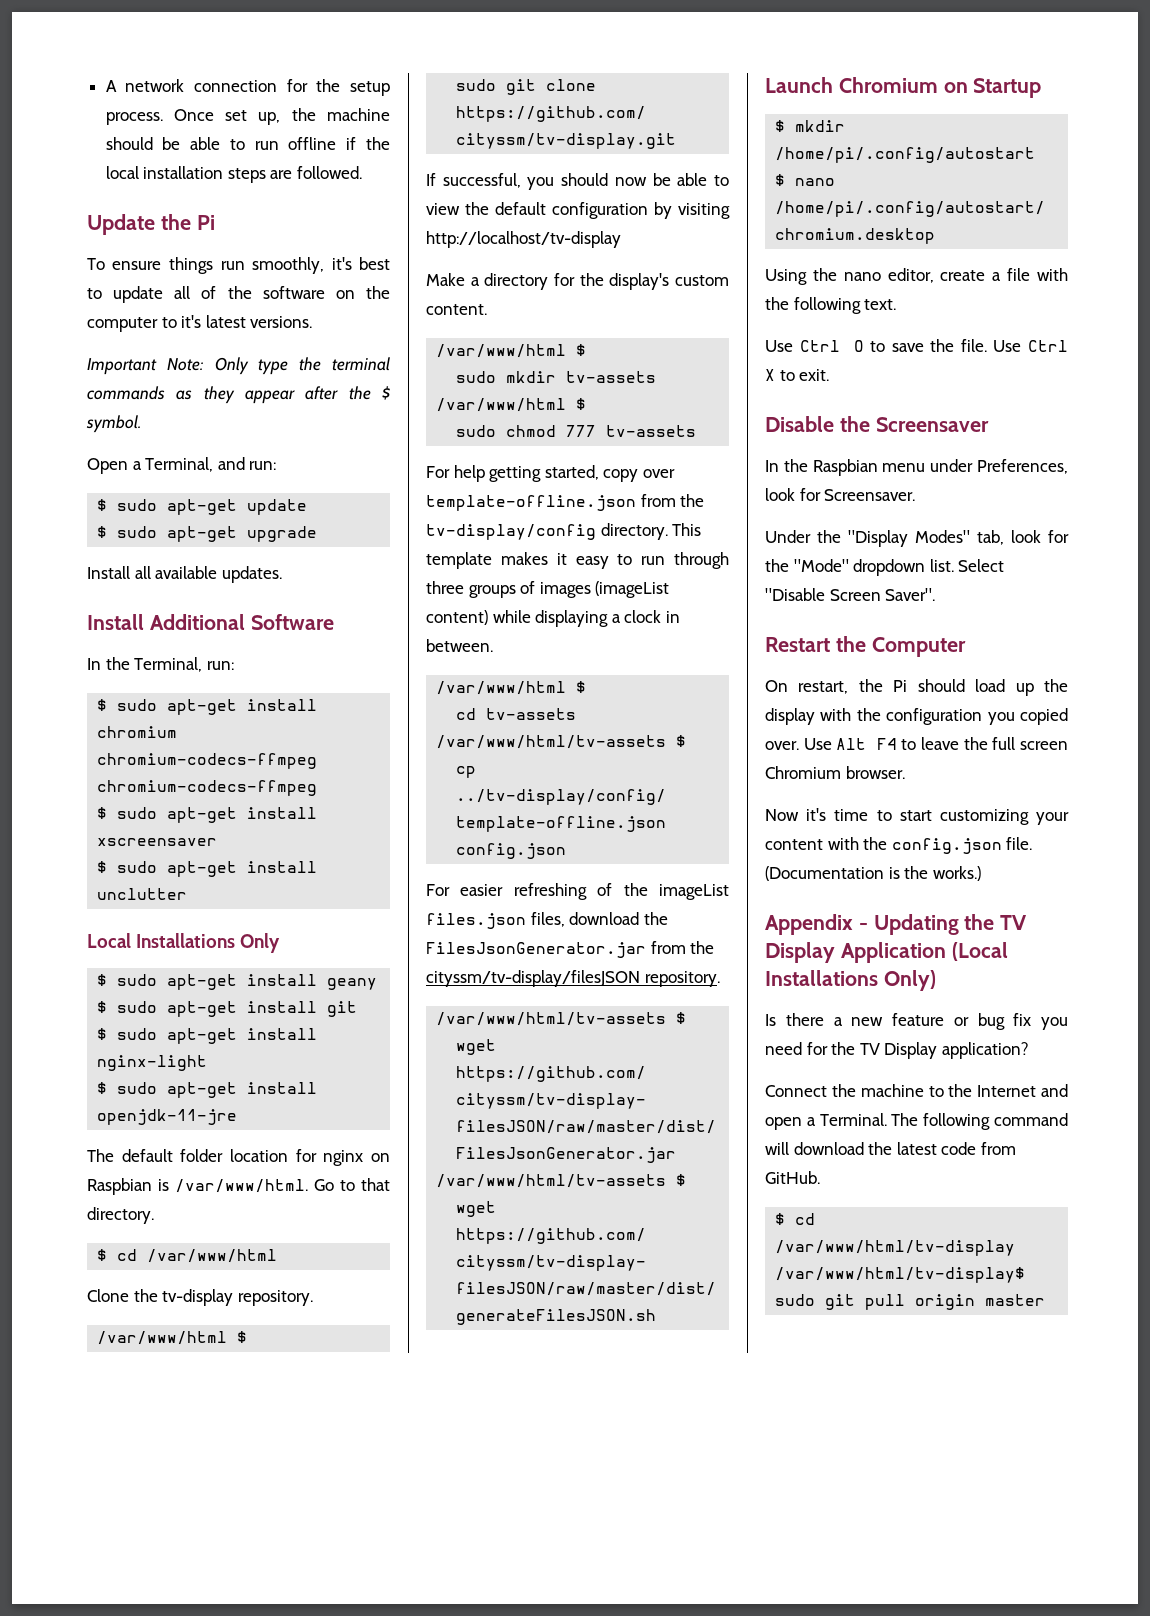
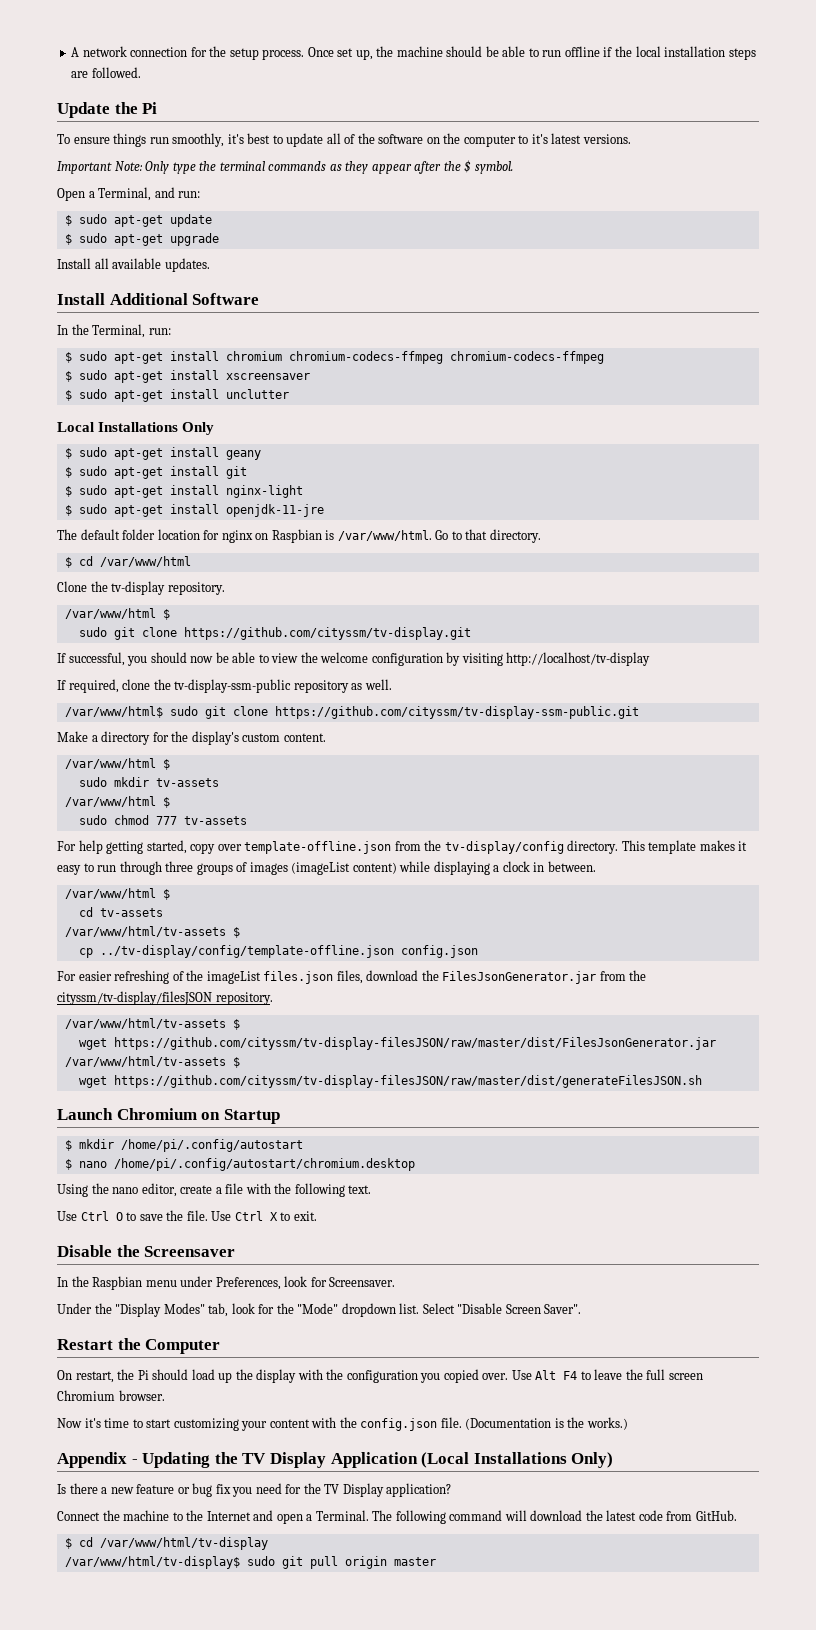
- If successful, you should now be able to view the default configuration by visiting http://localhost/tv-display
+ If successful, you should now be able to view the welcome configuration by visiting http://localhost/tv-display
+ If required, clone the tv-display-ssm-public repository as well.
+ /var/www/html$ sudo git clone https://github.com/cityssm/tv-display-ssm-public.git

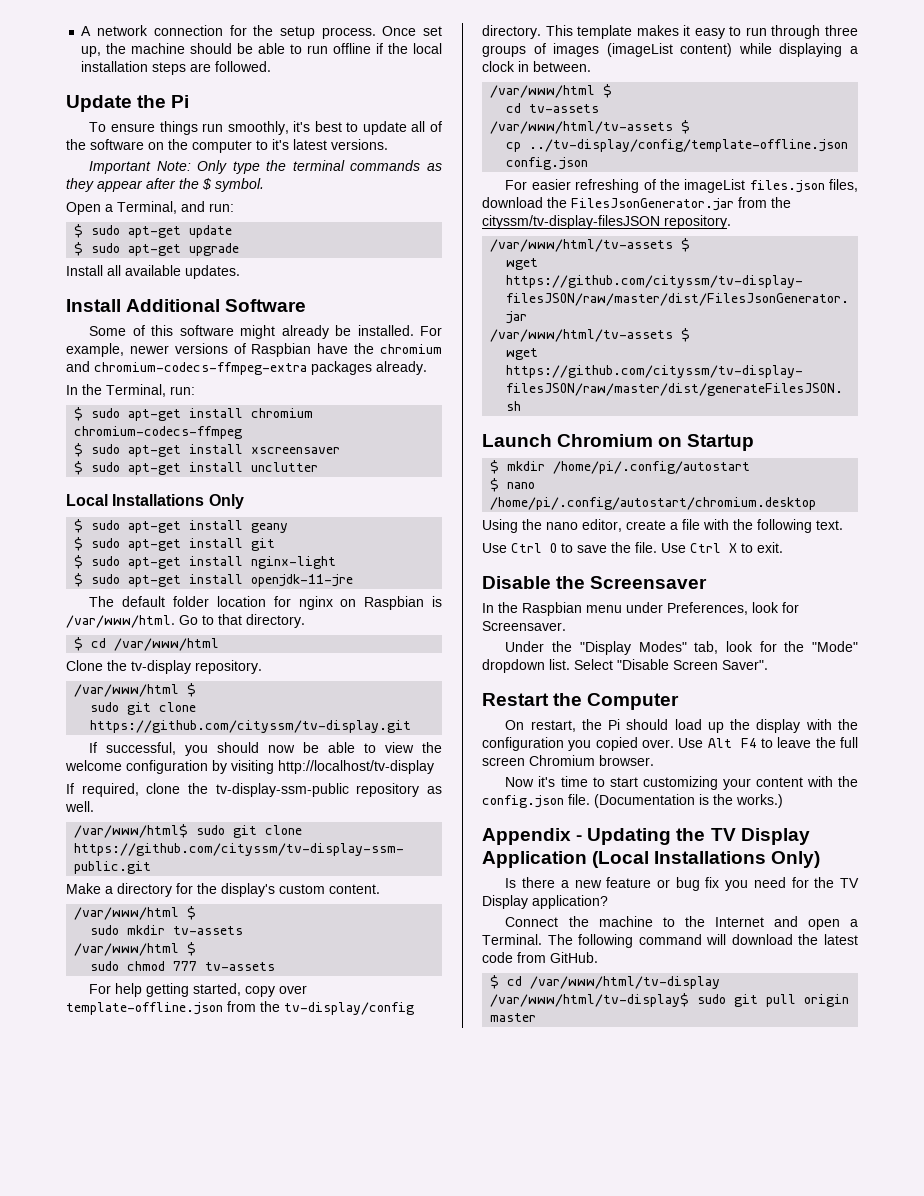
+ Some of this software might already be installed. For example, newer versions of Raspbian have the chromium and chromium-codecs-ffmpeg-extra packages already.
- $ sudo apt-get install chromium chromium-codecs-ffmpeg chromium-codecs-ffmpeg
+ $ sudo apt-get install chromium chromium-codecs-ffmpeg
- For easier refreshing of the imageList files.json files, download the FilesJsonGenerator.jar from the cityssm/tv-display/filesJSON repository.
+ For easier refreshing of the imageList files.json files, download the FilesJsonGenerator.jar from the cityssm/tv-display-filesJSON repository.

